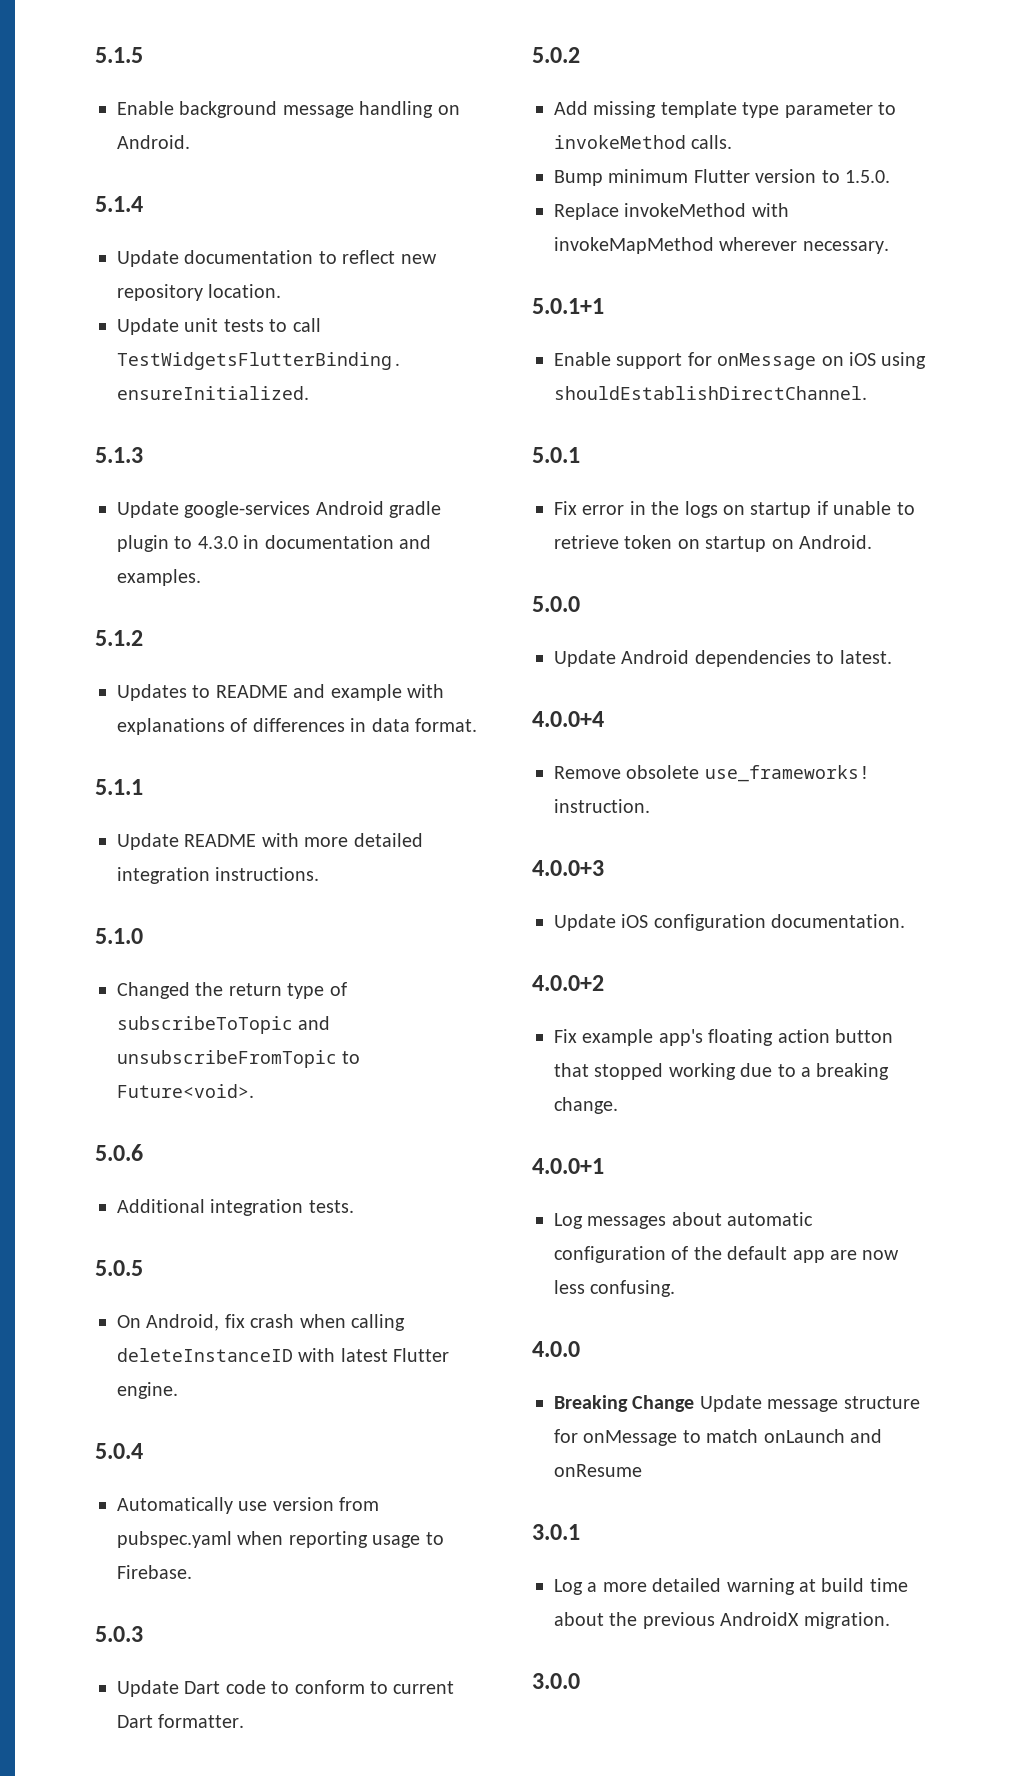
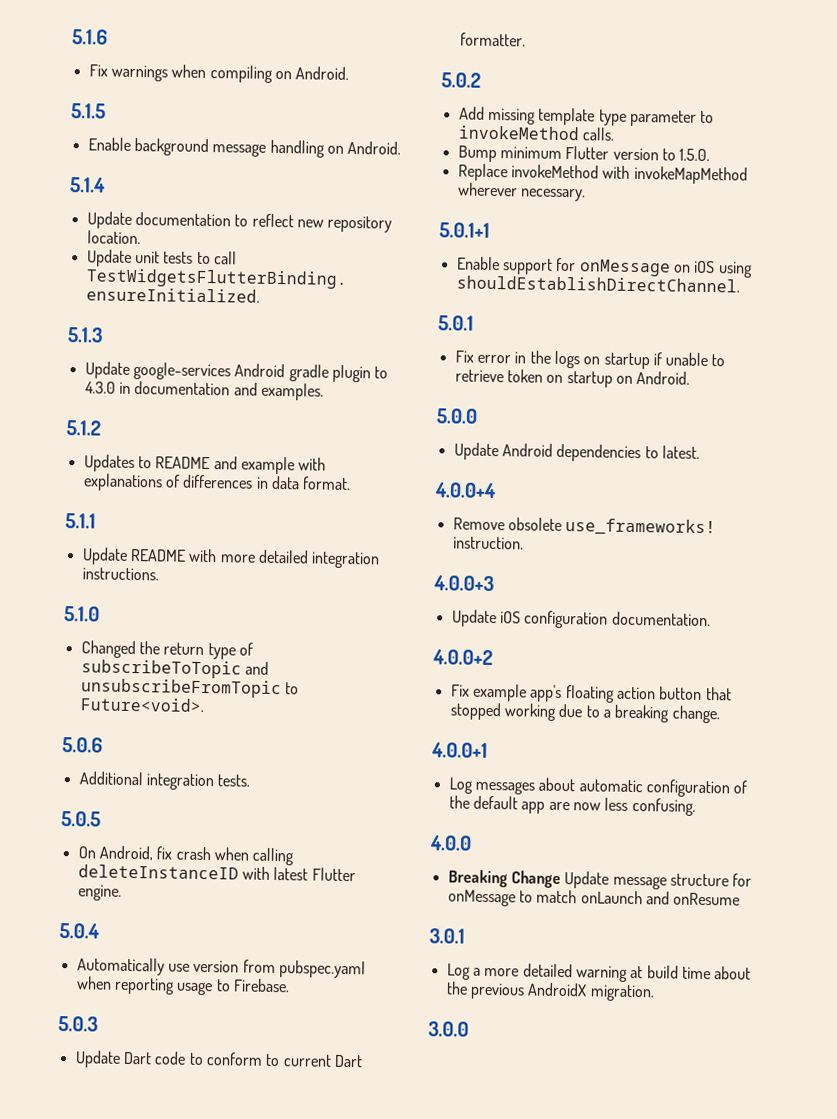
+ 5.1.6
+ Fix warnings when compiling on Android.

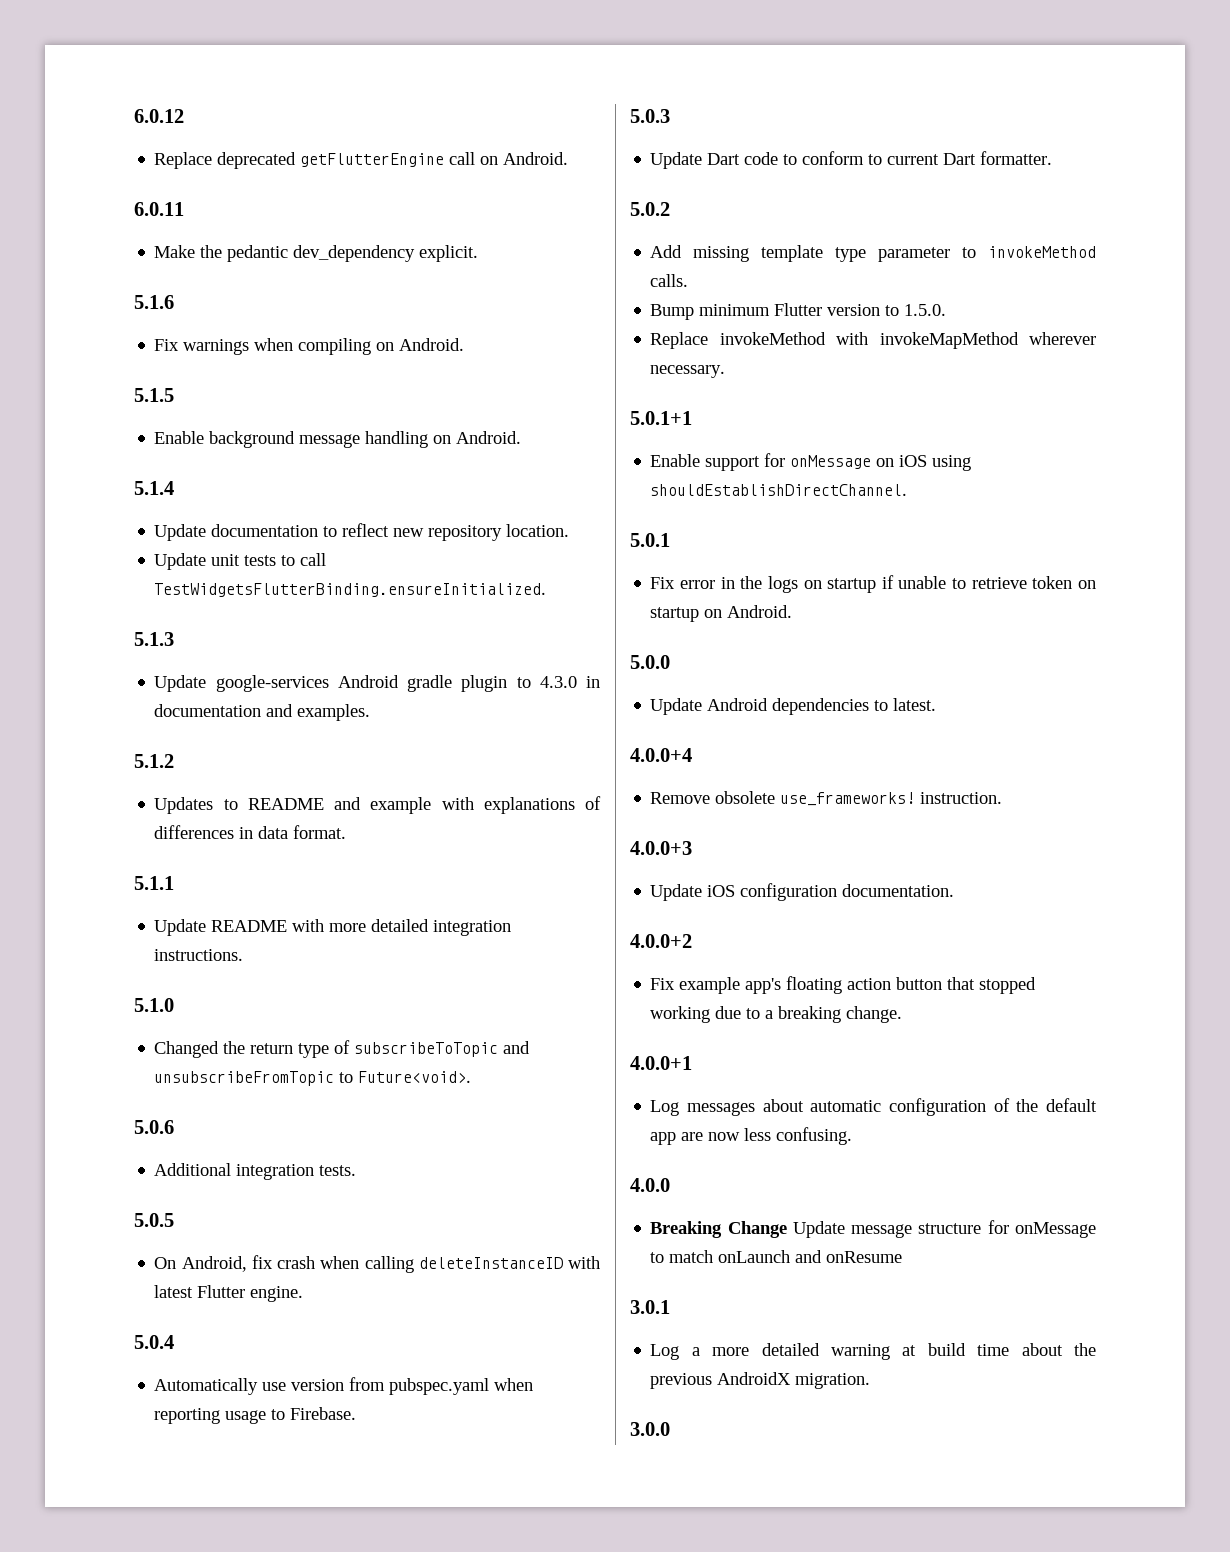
+ 6.0.12
+ Replace deprecated getFlutterEngine call on Android.
+ 6.0.11
+ Make the pedantic dev_dependency explicit.

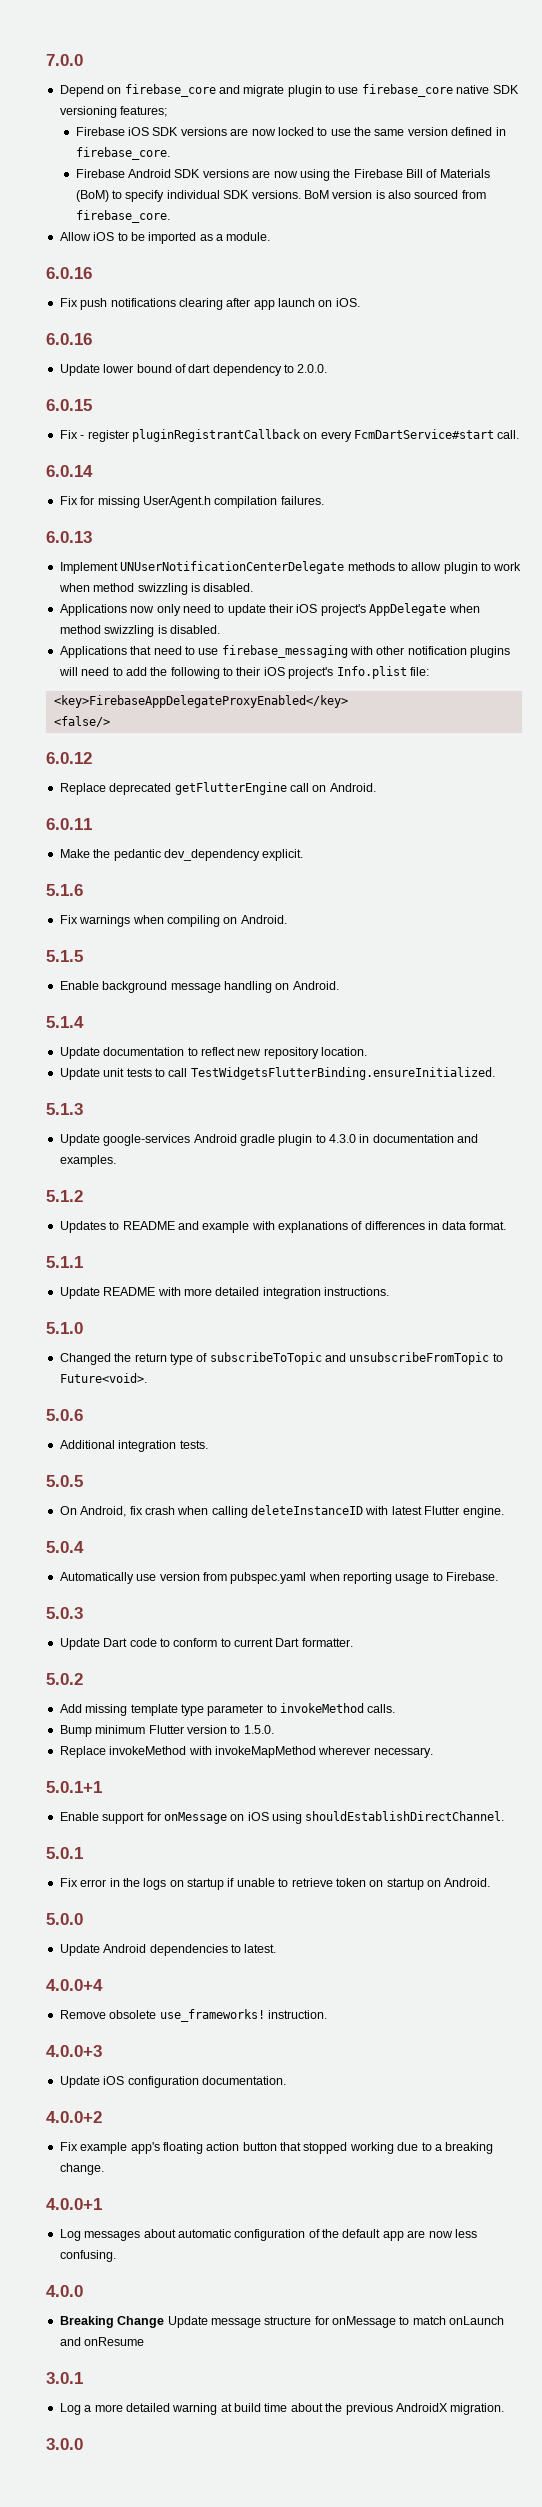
+ 7.0.0
+ Depend on firebase_core and migrate plugin to use firebase_core native SDK versioning features;
+ Firebase iOS SDK versions are now locked to use the same version defined in firebase_core.
+ Firebase Android SDK versions are now using the Firebase Bill of Materials (BoM) to specify individual SDK versions. BoM version is also sourced from firebase_core.
+ Allow iOS to be imported as a module.
+ 6.0.16
+ Fix push notifications clearing after app launch on iOS.
+ 6.0.16
+ Update lower bound of dart dependency to 2.0.0.
+ 6.0.15
+ Fix - register pluginRegistrantCallback on every FcmDartService#start call.
+ 6.0.14
+ Fix for missing UserAgent.h compilation failures.
+ 6.0.13
+ Implement UNUserNotificationCenterDelegate methods to allow plugin to work when method swizzling is disabled.
+ Applications now only need to update their iOS project's AppDelegate when method swizzling is disabled.
+ Applications that need to use firebase_messaging with other notification plugins will need to add the following to their iOS project's Info.plist file:
+ <key>FirebaseAppDelegateProxyEnabled</key>
+ <false/>

